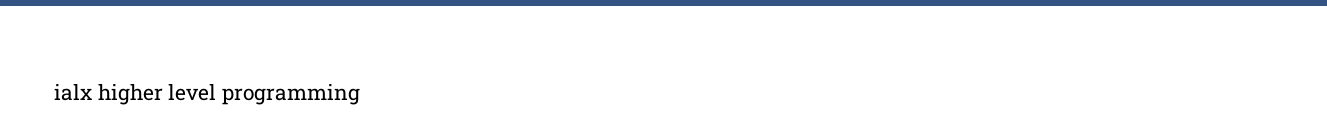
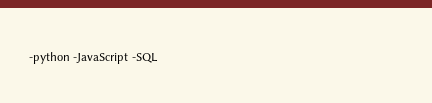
- ialx higher level programming
+ -python -JavaScript -SQL

